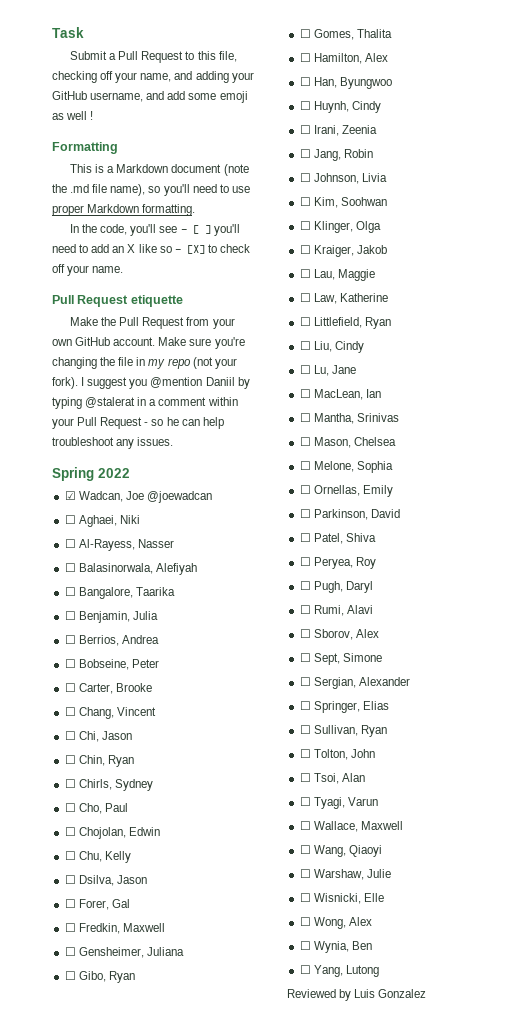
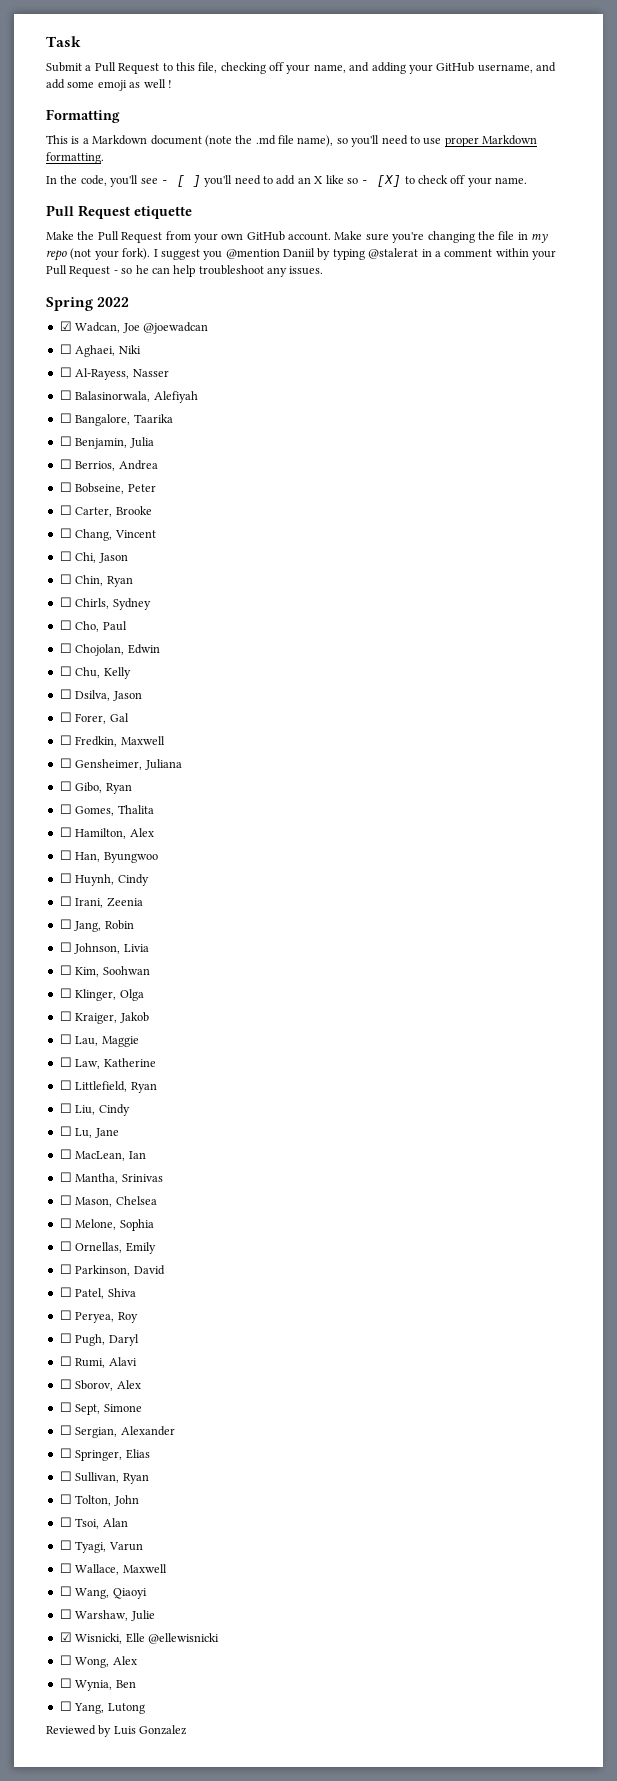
- ☐ Wisnicki, Elle
+ ☑ Wisnicki, Elle @ellewisnicki

